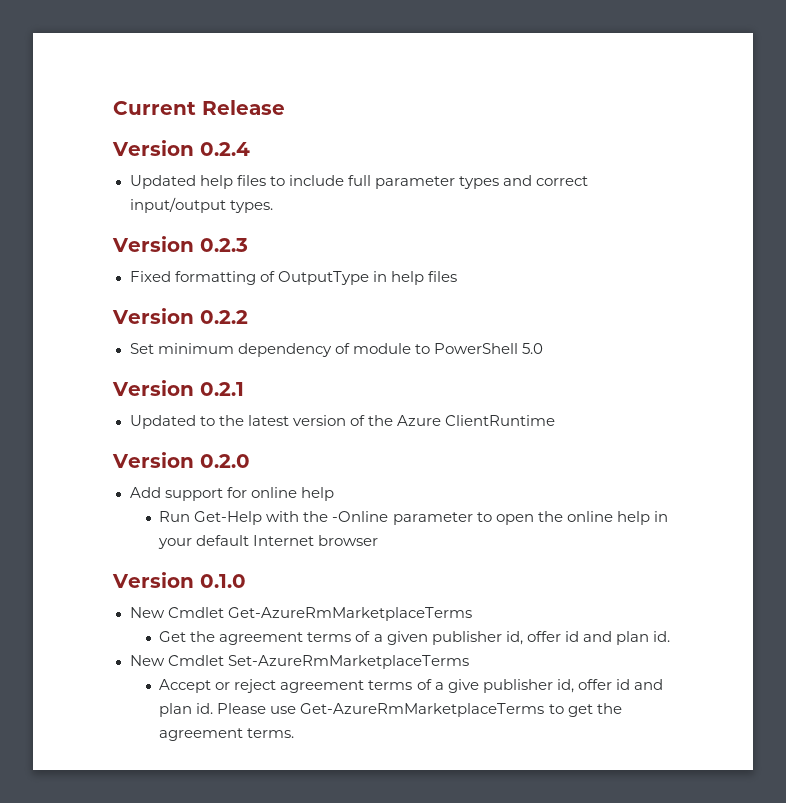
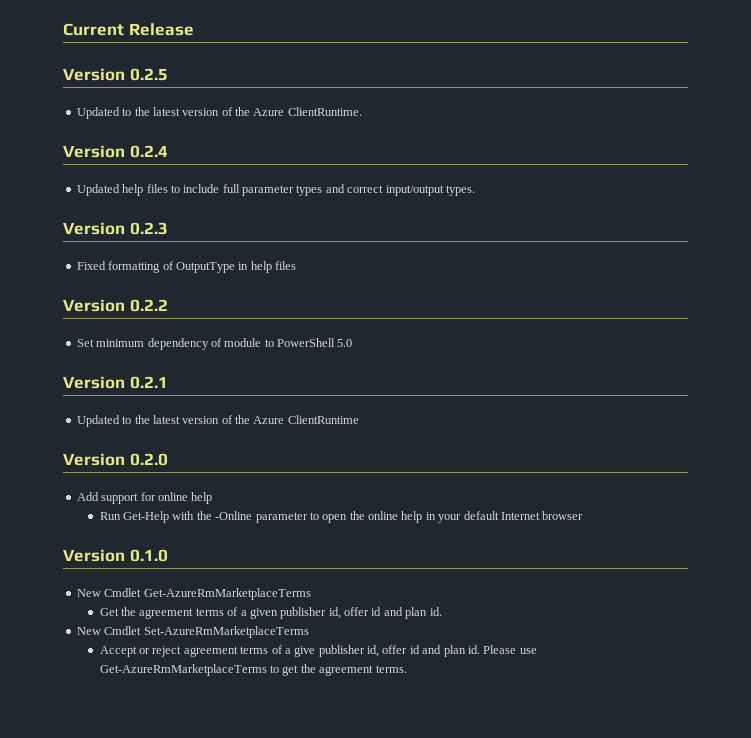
+ Version 0.2.5
+ Updated to the latest version of the Azure ClientRuntime.

